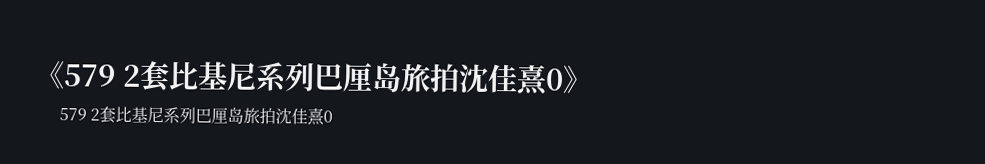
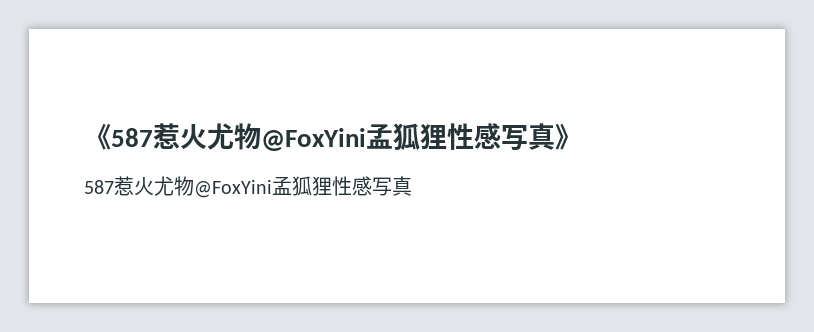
- 《579 2套比基尼系列巴厘岛旅拍沈佳熹0》
- 579 2套比基尼系列巴厘岛旅拍沈佳熹0
+ 《587惹火尤物@FoxYini孟狐狸性感写真》
+ 587惹火尤物@FoxYini孟狐狸性感写真

